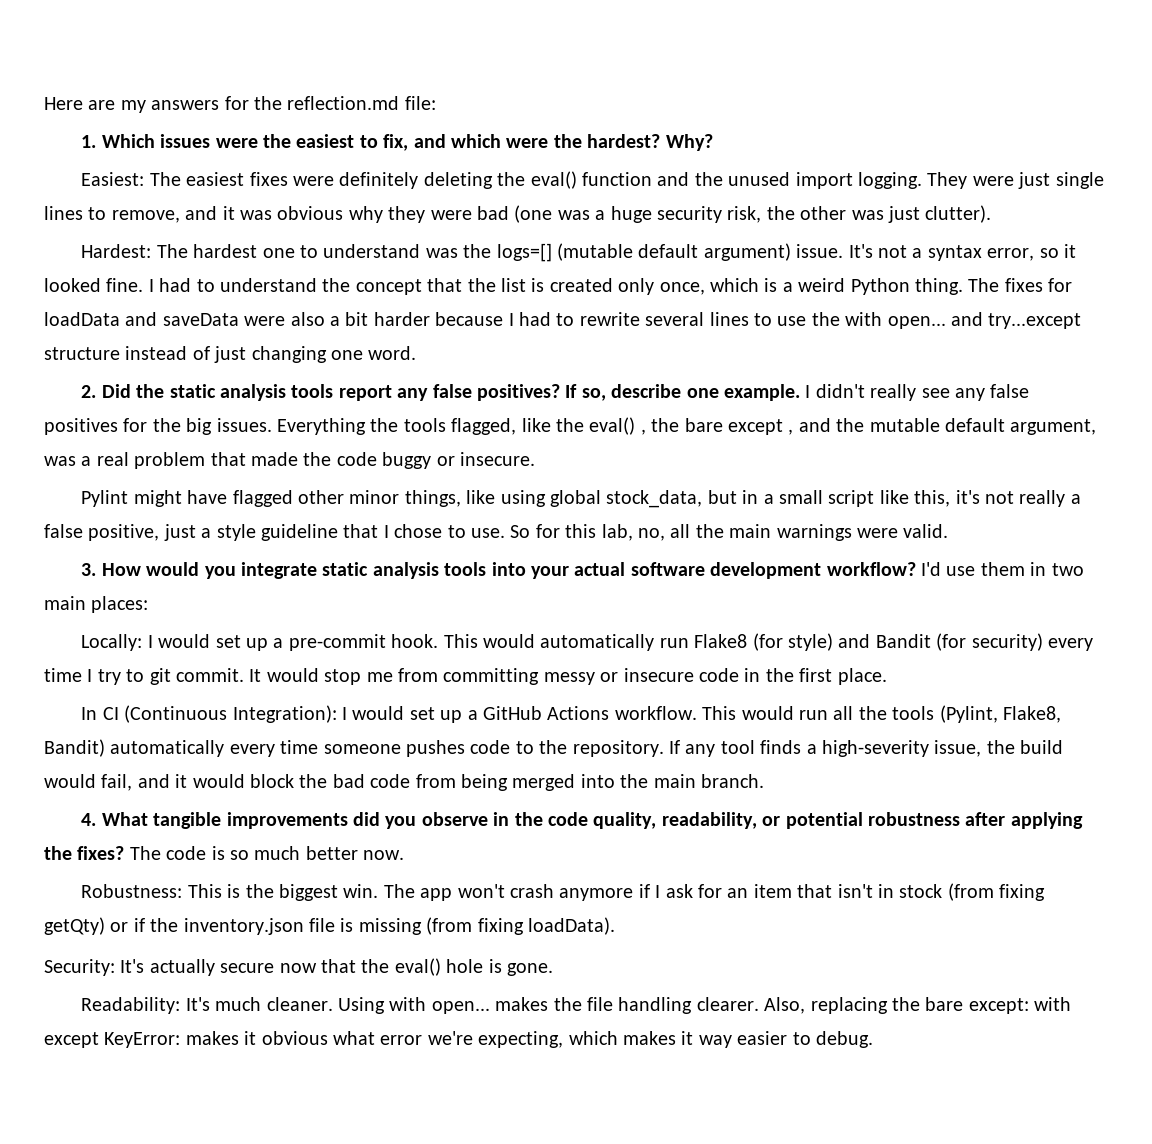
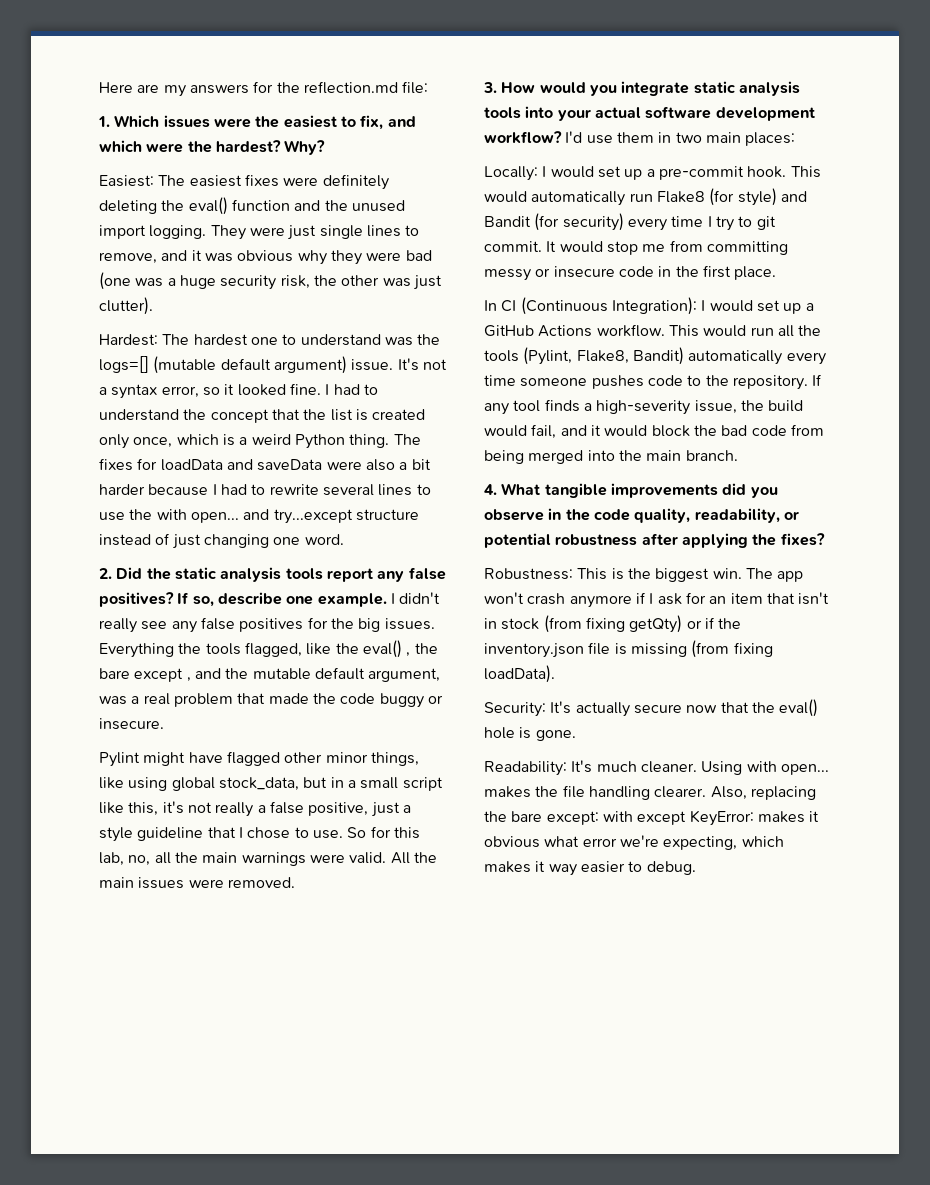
+ All the main issues were removed.
- The code is so much better now.

